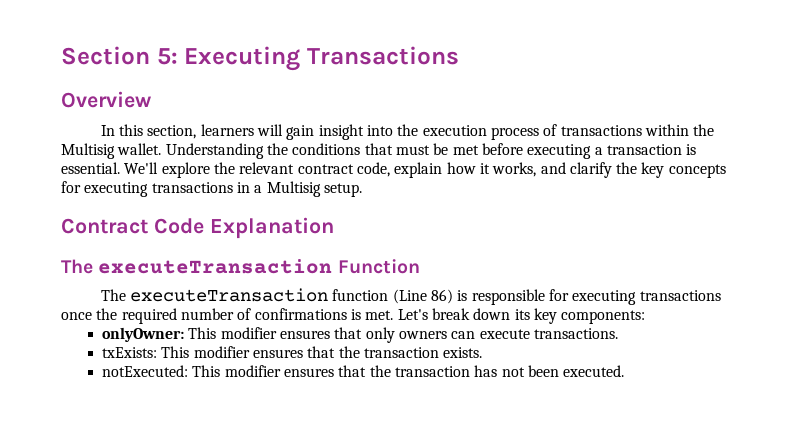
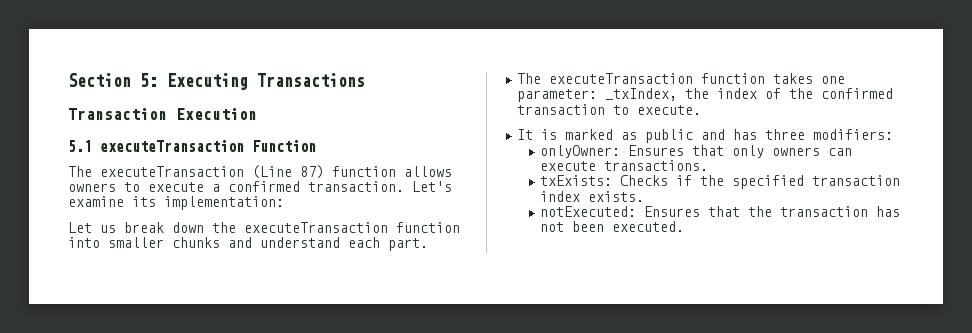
- Overview
- In this section, learners will gain insight into the execution process of transactions within the Multisig wallet. Understanding the conditions that must be met before executing a transaction is essential. We'll explore the relevant contract code, explain how it works, and clarify the key concepts for executing transactions in a Multisig setup.
- Contract Code Explanation
- The executeTransaction Function
- The executeTransaction function (Line 86) is responsible for executing transactions once the required number of confirmations is met. Let's break down its key components:
- onlyOwner: This modifier ensures that only owners can execute transactions.
+ Transaction Execution
+ 5.1 executeTransaction Function
+ The executeTransaction (Line 87) function allows owners to execute a confirmed transaction. Let's examine its implementation:
+ Let us break down the executeTransaction function into smaller chunks and understand each part.
+ The executeTransaction function takes one parameter: _txIndex, the index of the confirmed transaction to execute.
+ It is marked as public and has three modifiers:
+ onlyOwner: Ensures that only owners can execute transactions.
- txExists: This modifier ensures that the transaction exists.
+ txExists: Checks if the specified transaction index exists.
- notExecuted: This modifier ensures that the transaction has not been executed.
+ notExecuted: Ensures that the transaction has not been executed.

